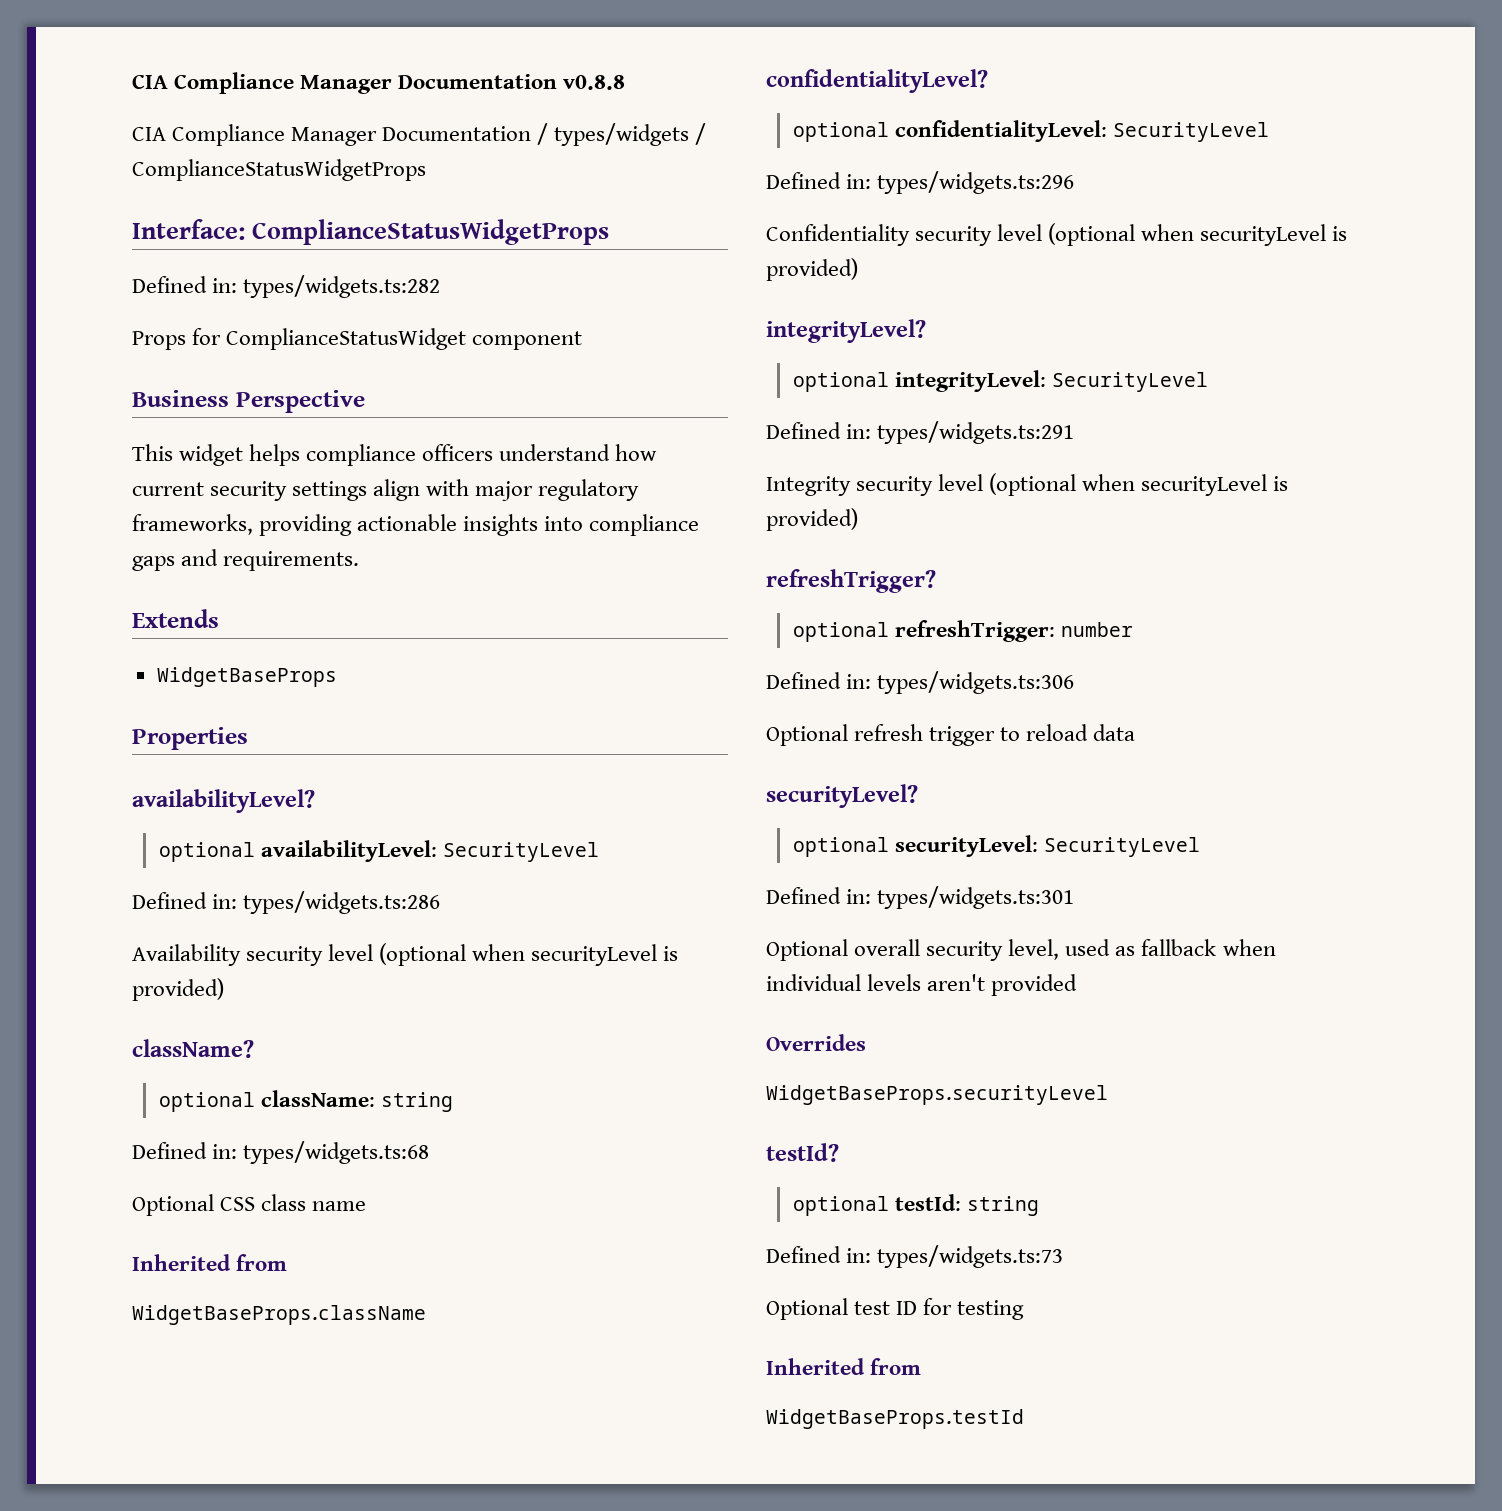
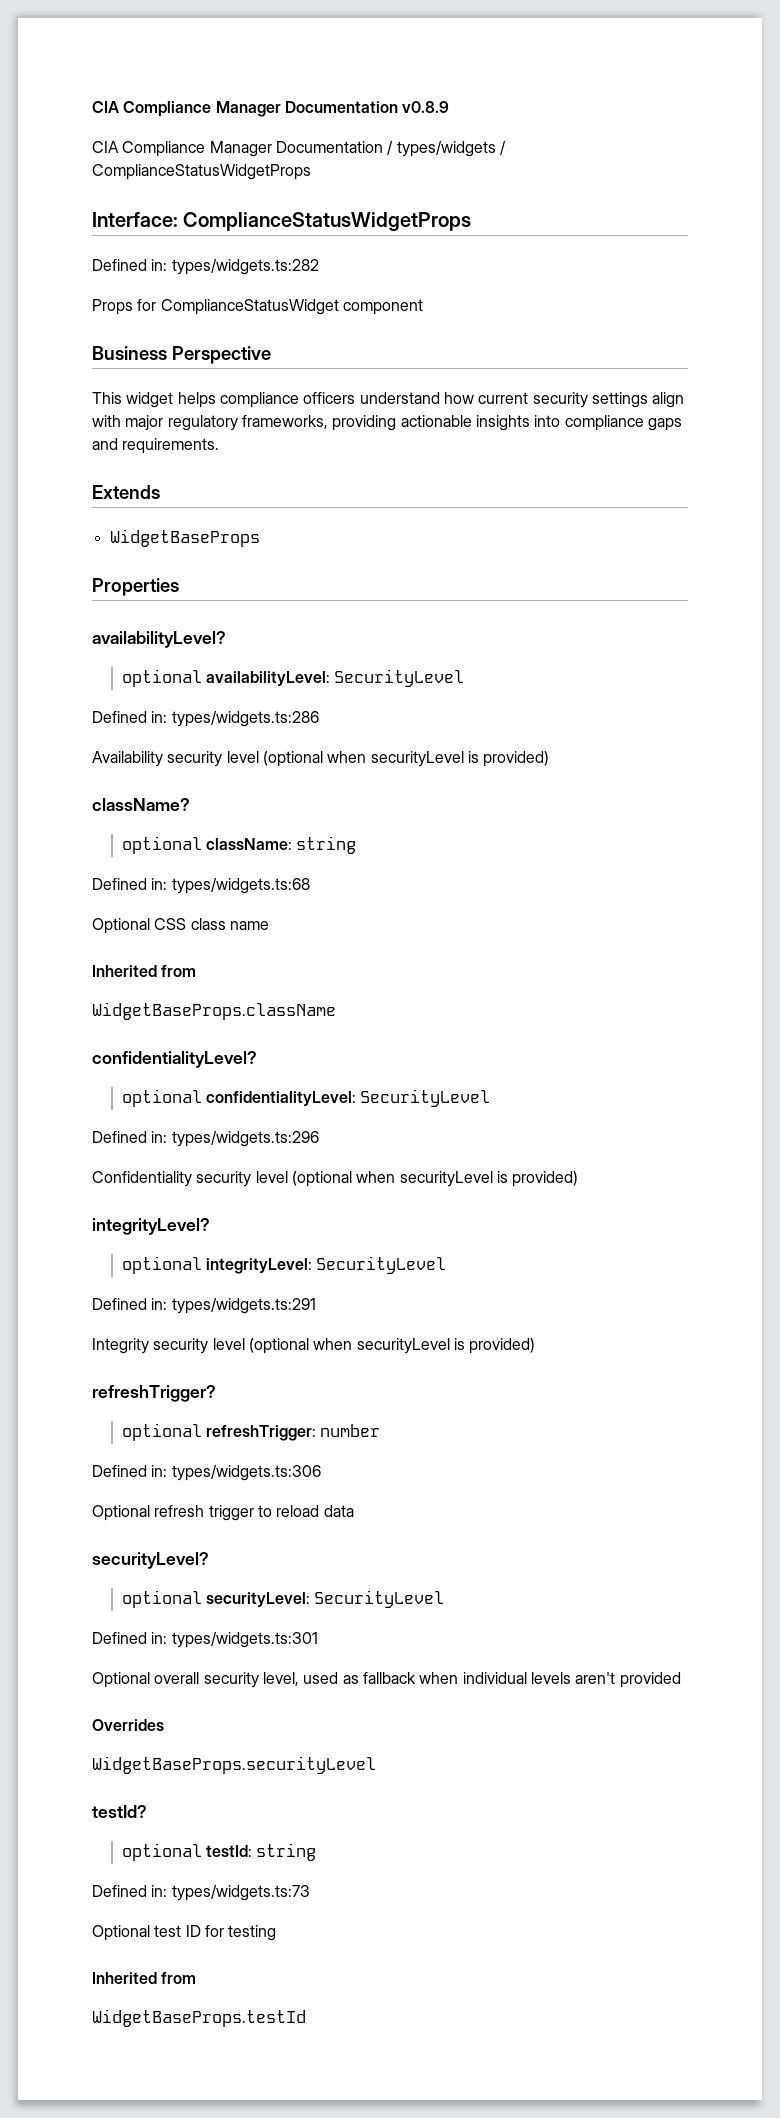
- CIA Compliance Manager Documentation v0.8.8
+ CIA Compliance Manager Documentation v0.8.9

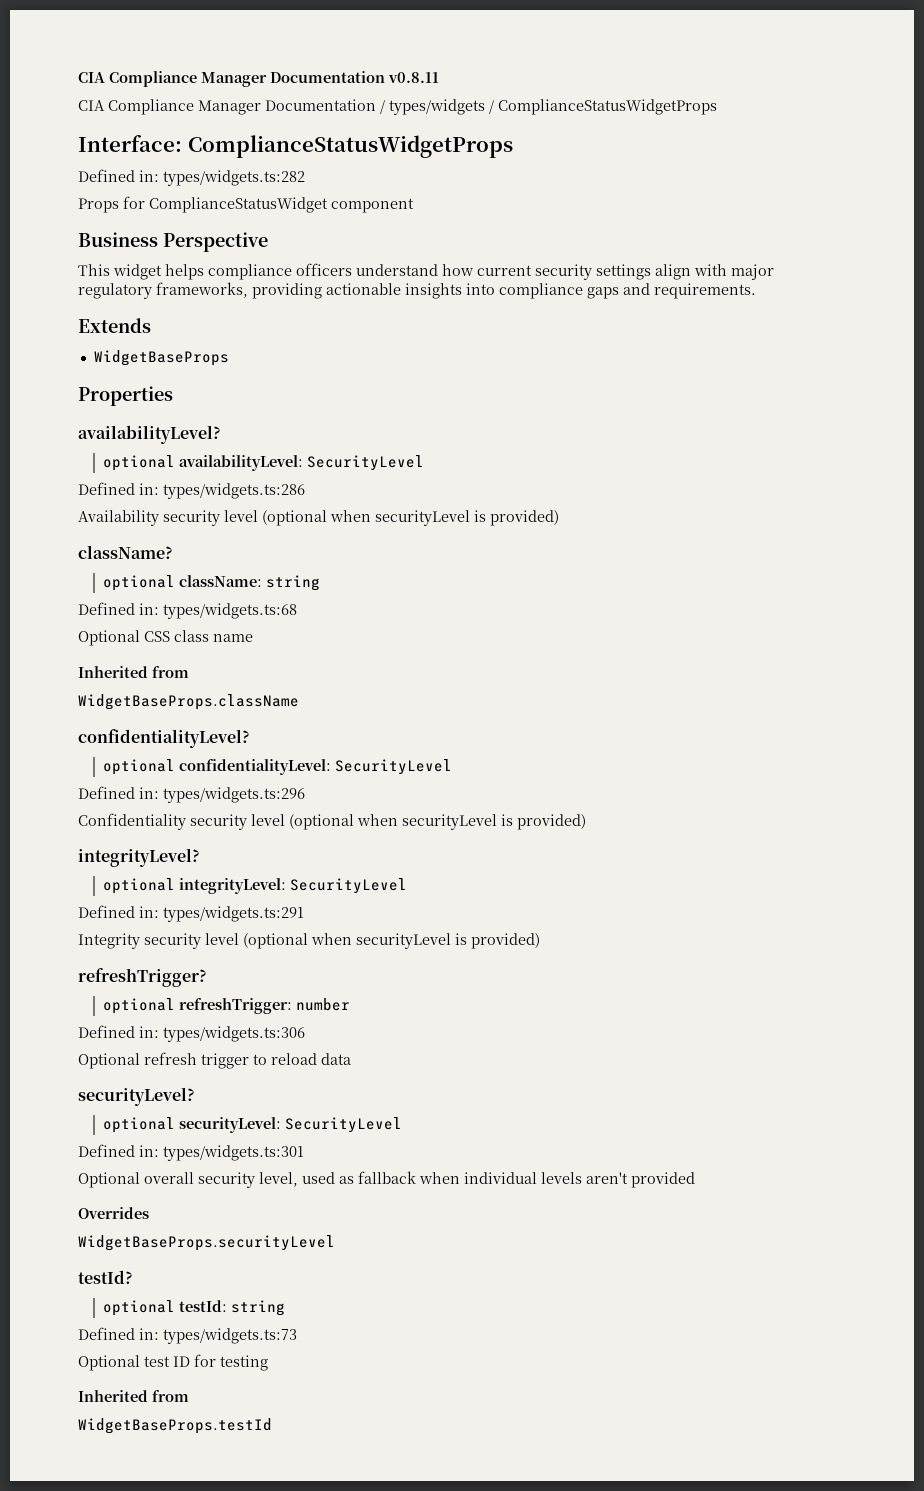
- CIA Compliance Manager Documentation v0.8.9
+ CIA Compliance Manager Documentation v0.8.11

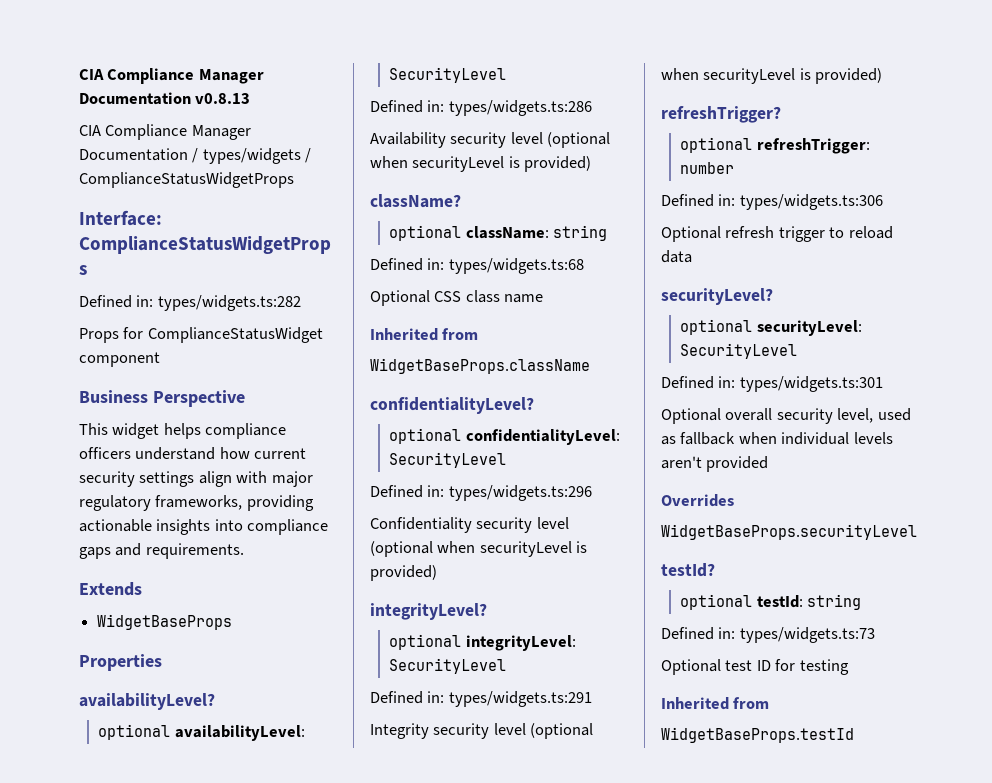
- CIA Compliance Manager Documentation v0.8.11
+ CIA Compliance Manager Documentation v0.8.13

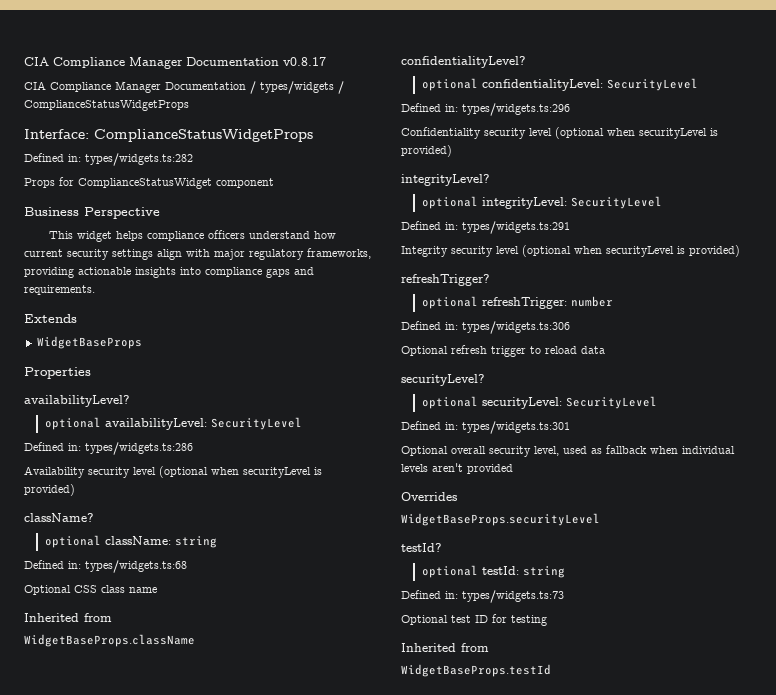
- CIA Compliance Manager Documentation v0.8.13
+ CIA Compliance Manager Documentation v0.8.17

